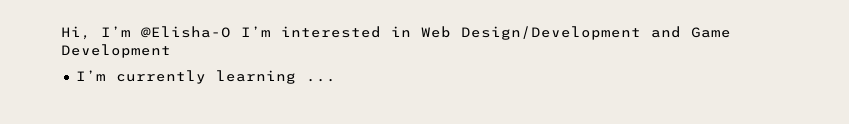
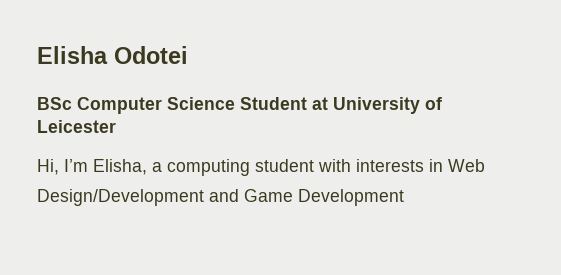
- Hi, I’m @Elisha-O I’m interested in Web Design/Development and Game Development
+ Elisha Odotei
+ BSc Computer Science Student at University of Leicester
+ Hi, I’m Elisha, a computing student with interests in Web Design/Development and Game Development
- I’m currently learning ...

